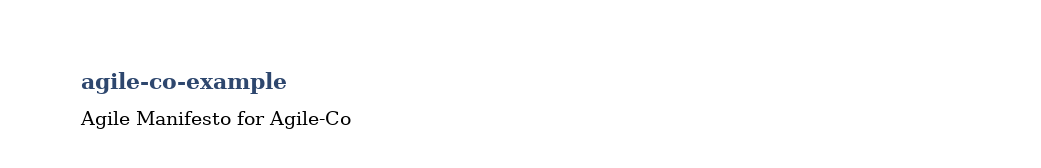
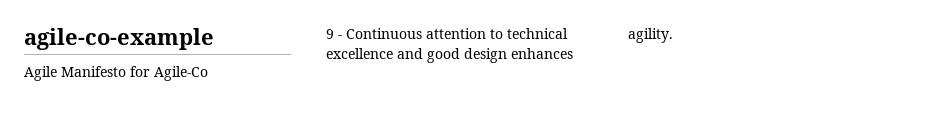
+ 9 - Continuous attention to technical excellence and good design enhances agility.

